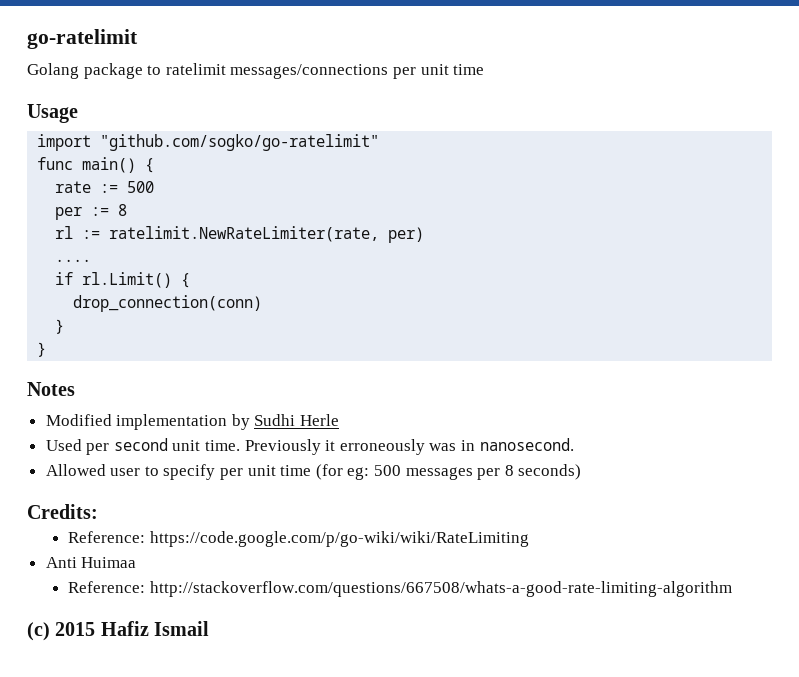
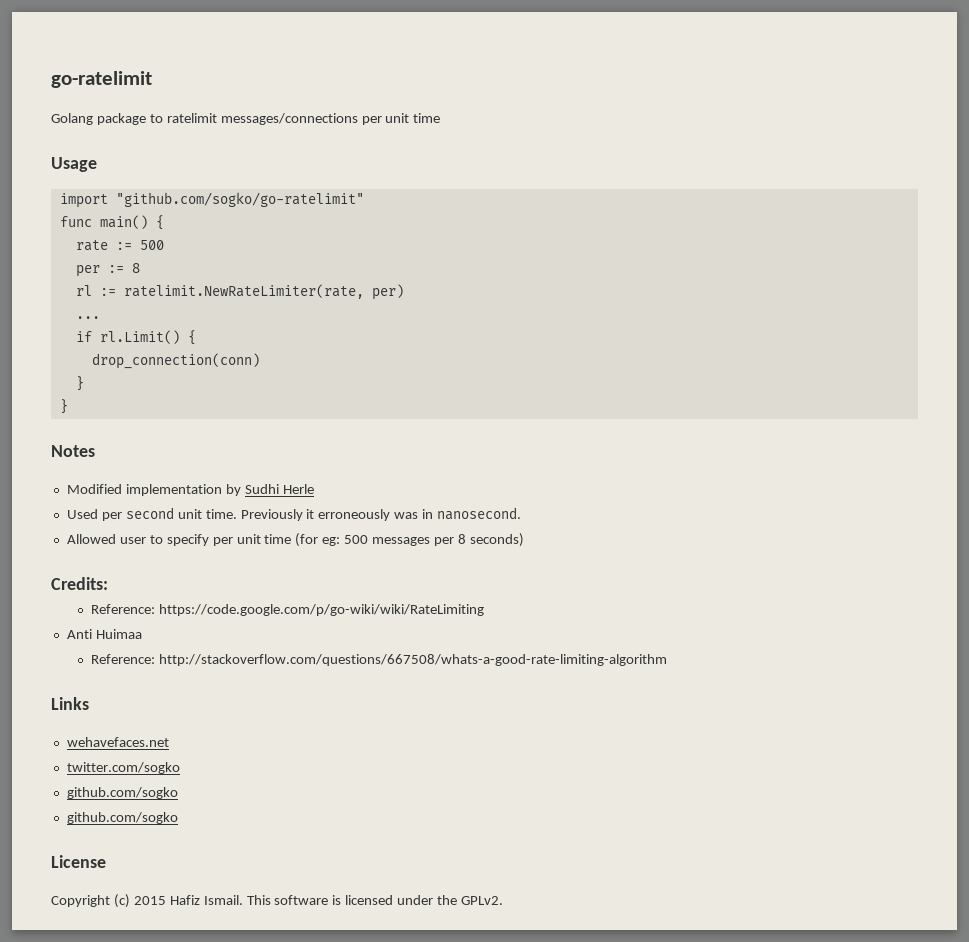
- ....
+ ...
- (c) 2015 Hafiz Ismail
+ Links
+ wehavefaces.net
+ twitter.com/sogko
+ github.com/sogko
+ github.com/sogko
+ License
+ Copyright (c) 2015 Hafiz Ismail. This software is licensed under the GPLv2.

